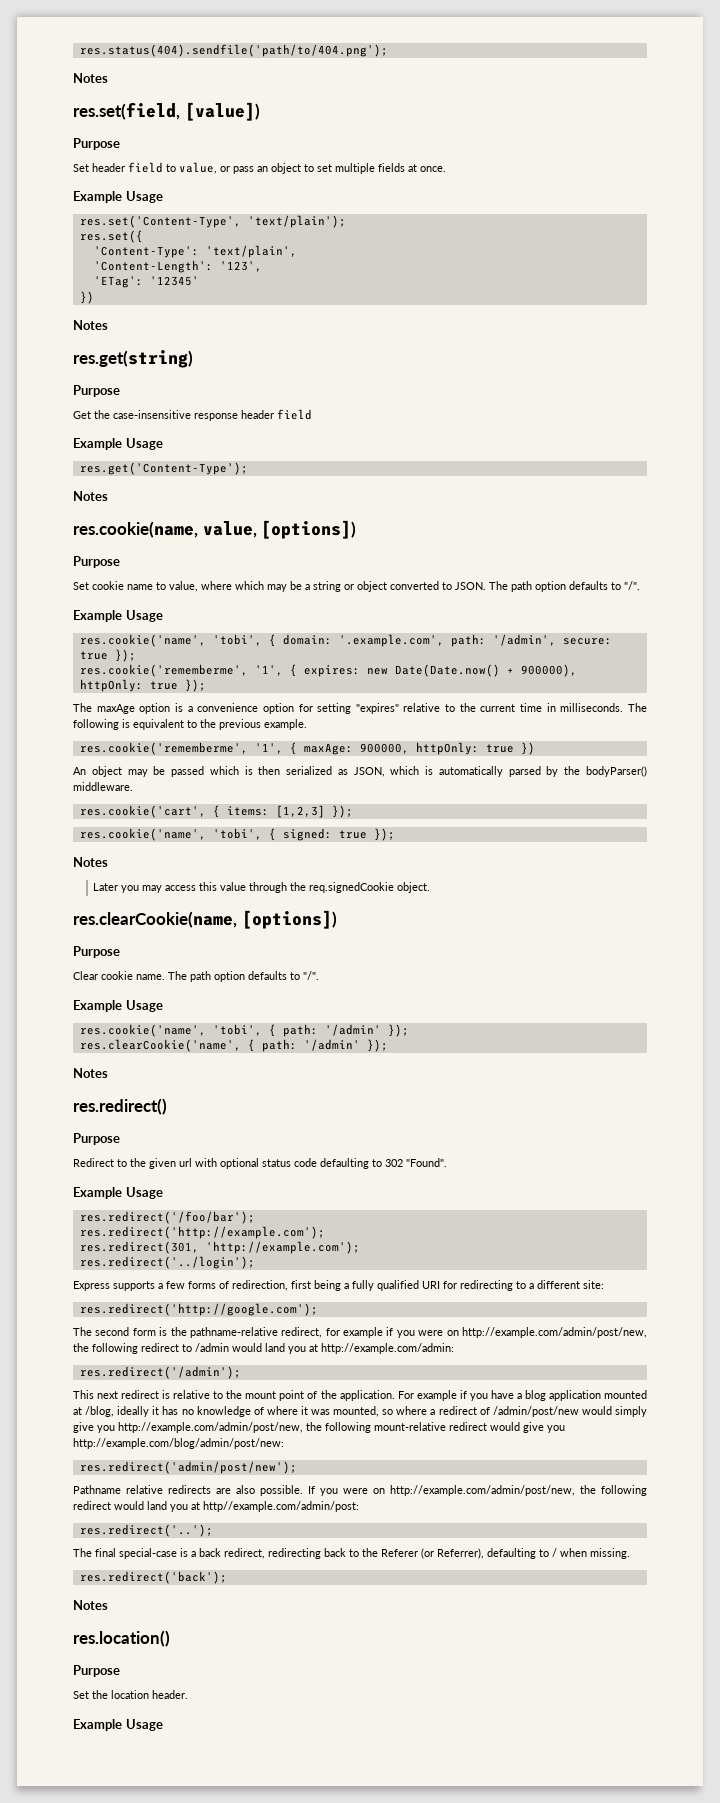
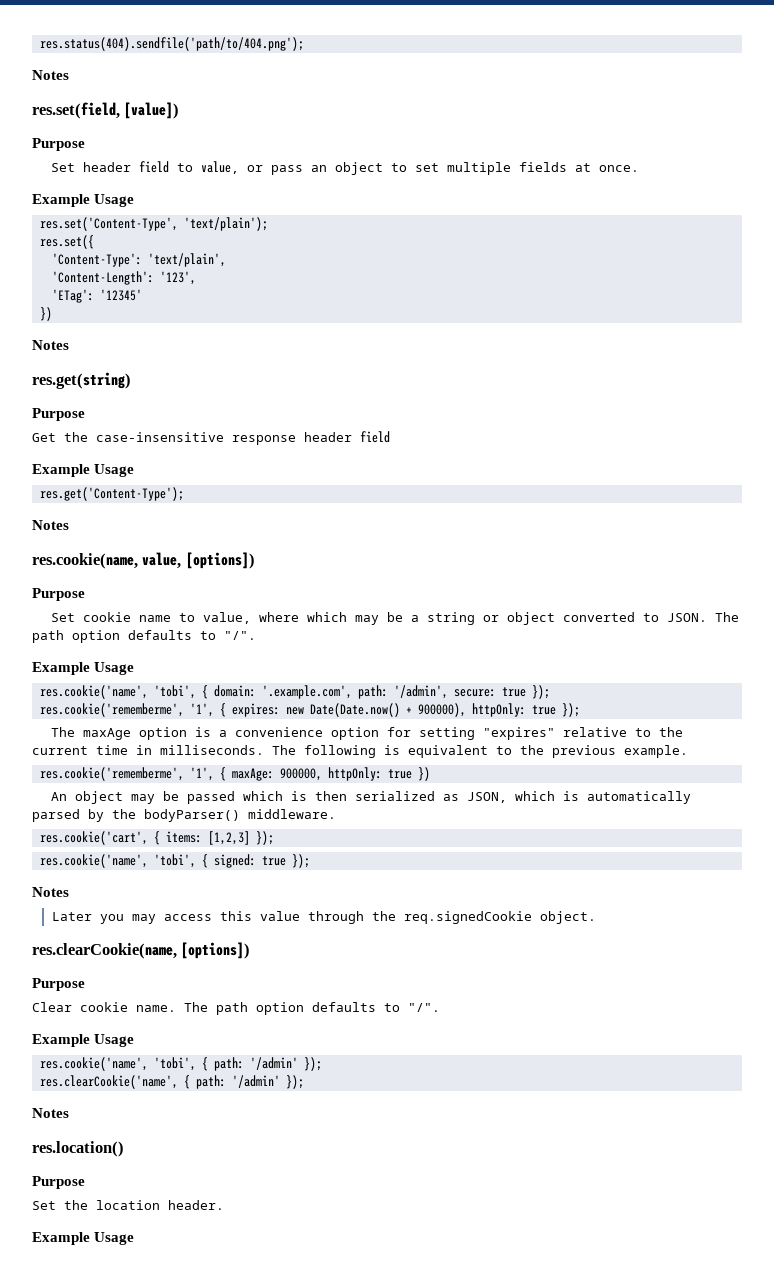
- res.redirect()
- Purpose
- Redirect to the given url with optional status code defaulting to 302 "Found".
- Example Usage
- res.redirect('/foo/bar');
- res.redirect('http://example.com');
- res.redirect(301, 'http://example.com');
- res.redirect('../login');
- Express supports a few forms of redirection, first being a fully qualified URI for redirecting to a different site:
- res.redirect('http://google.com');
- The second form is the pathname-relative redirect, for example if you were on http://example.com/admin/post/new, the following redirect to /admin would land you at http://example.com/admin:
- res.redirect('/admin');
- This next redirect is relative to the mount point of the application. For example if you have a blog application mounted at /blog, ideally it has no knowledge of where it was mounted, so where a redirect of /admin/post/new would simply give you http://example.com/admin/post/new, the following mount-relative redirect would give you http://example.com/blog/admin/post/new:
- res.redirect('admin/post/new');
- Pathname relative redirects are also possible. If you were on http://example.com/admin/post/new, the following redirect would land you at http//example.com/admin/post:
- res.redirect('..');
- The final special-case is a back redirect, redirecting back to the Referer (or Referrer), defaulting to / when missing.
- res.redirect('back');
- Notes

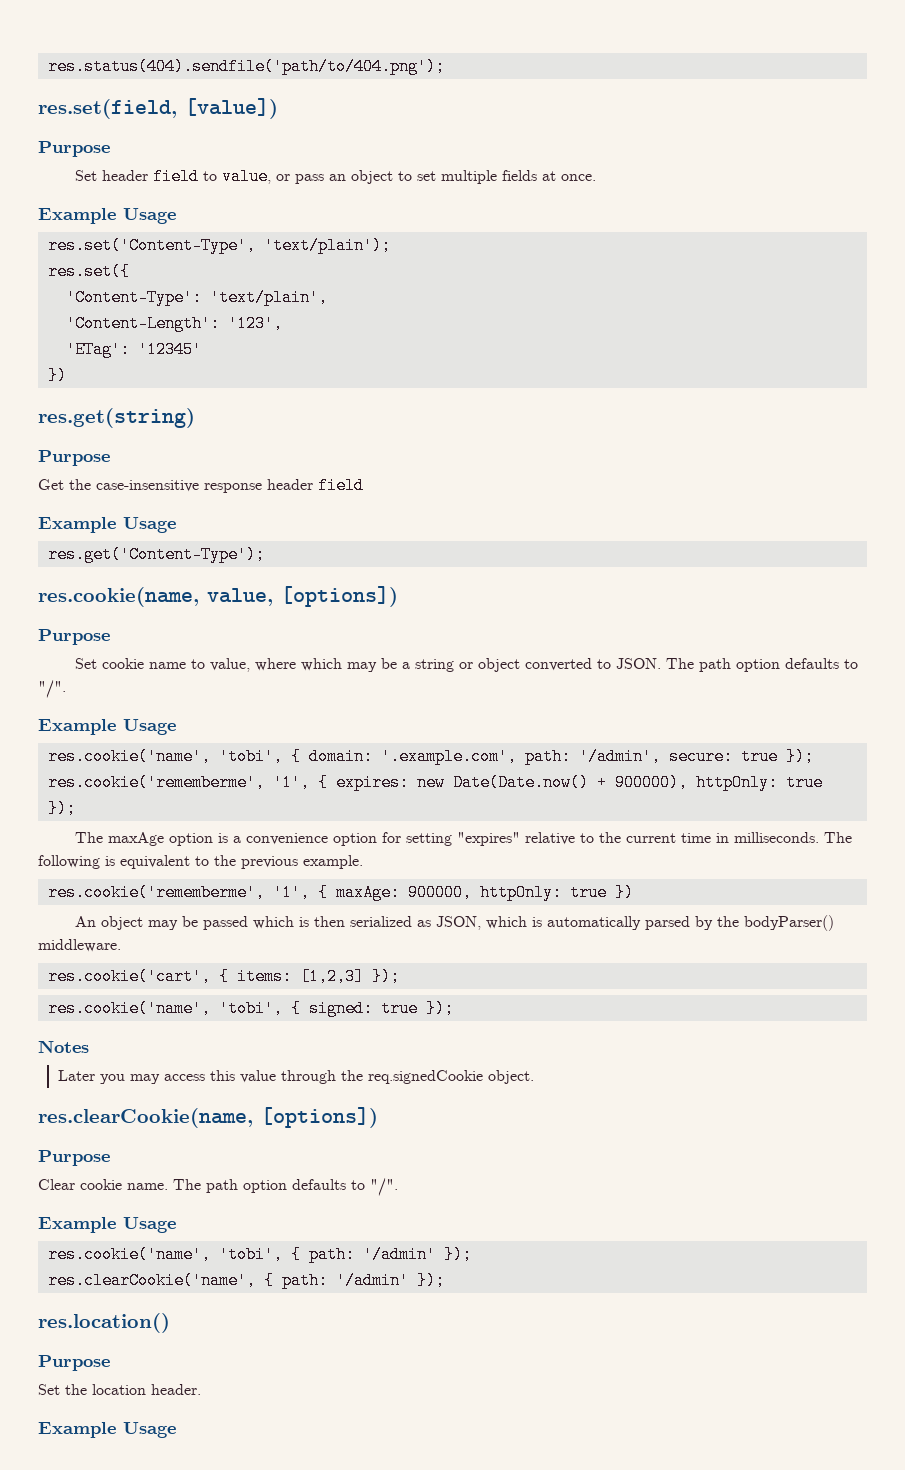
  res.status(404).sendfile('path/to/404.png');
- Notes
  'ETag': '12345'
  })
- Notes
  res.get('Content-Type');
- Notes
  res.clearCookie('name', { path: '/admin' });
- Notes

